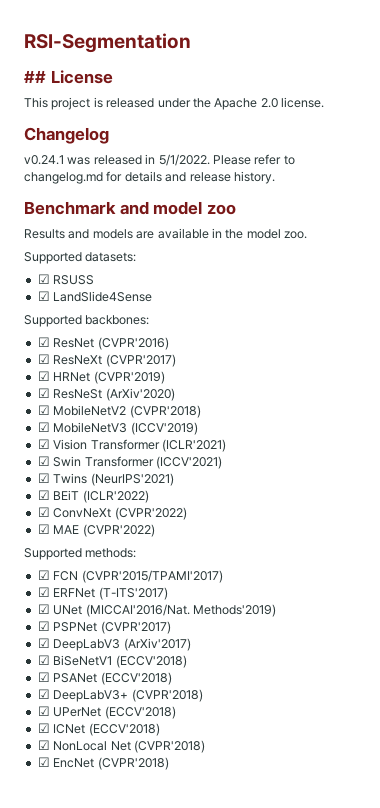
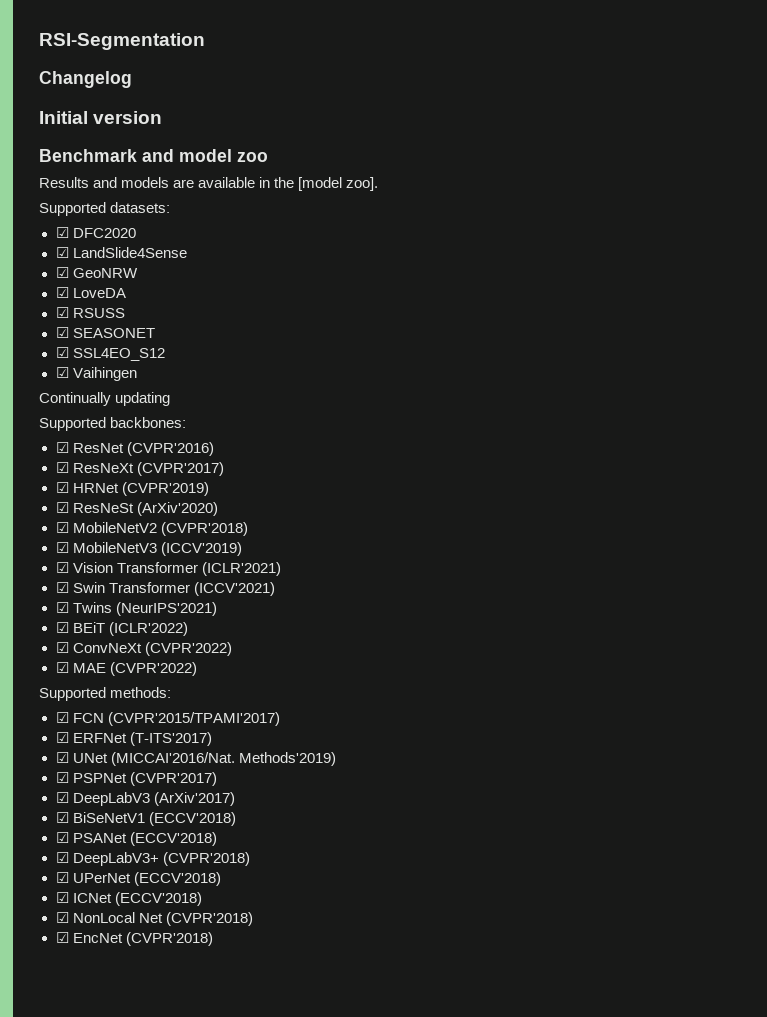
- ## License
- This project is released under the Apache 2.0 license.
  Changelog
- v0.24.1 was released in 5/1/2022. Please refer to changelog.md for details and release history.
+ Initial version
- Results and models are available in the model zoo.
+ Results and models are available in the [model zoo].
+ ☑ DFC2020
+ ☑ LandSlide4Sense
+ ☑ GeoNRW
+ ☑ LoveDA
  ☑ RSUSS
- ☑ LandSlide4Sense
+ ☑ SEASONET
+ ☑ SSL4EO_S12
+ ☑ Vaihingen
+ Continually updating

